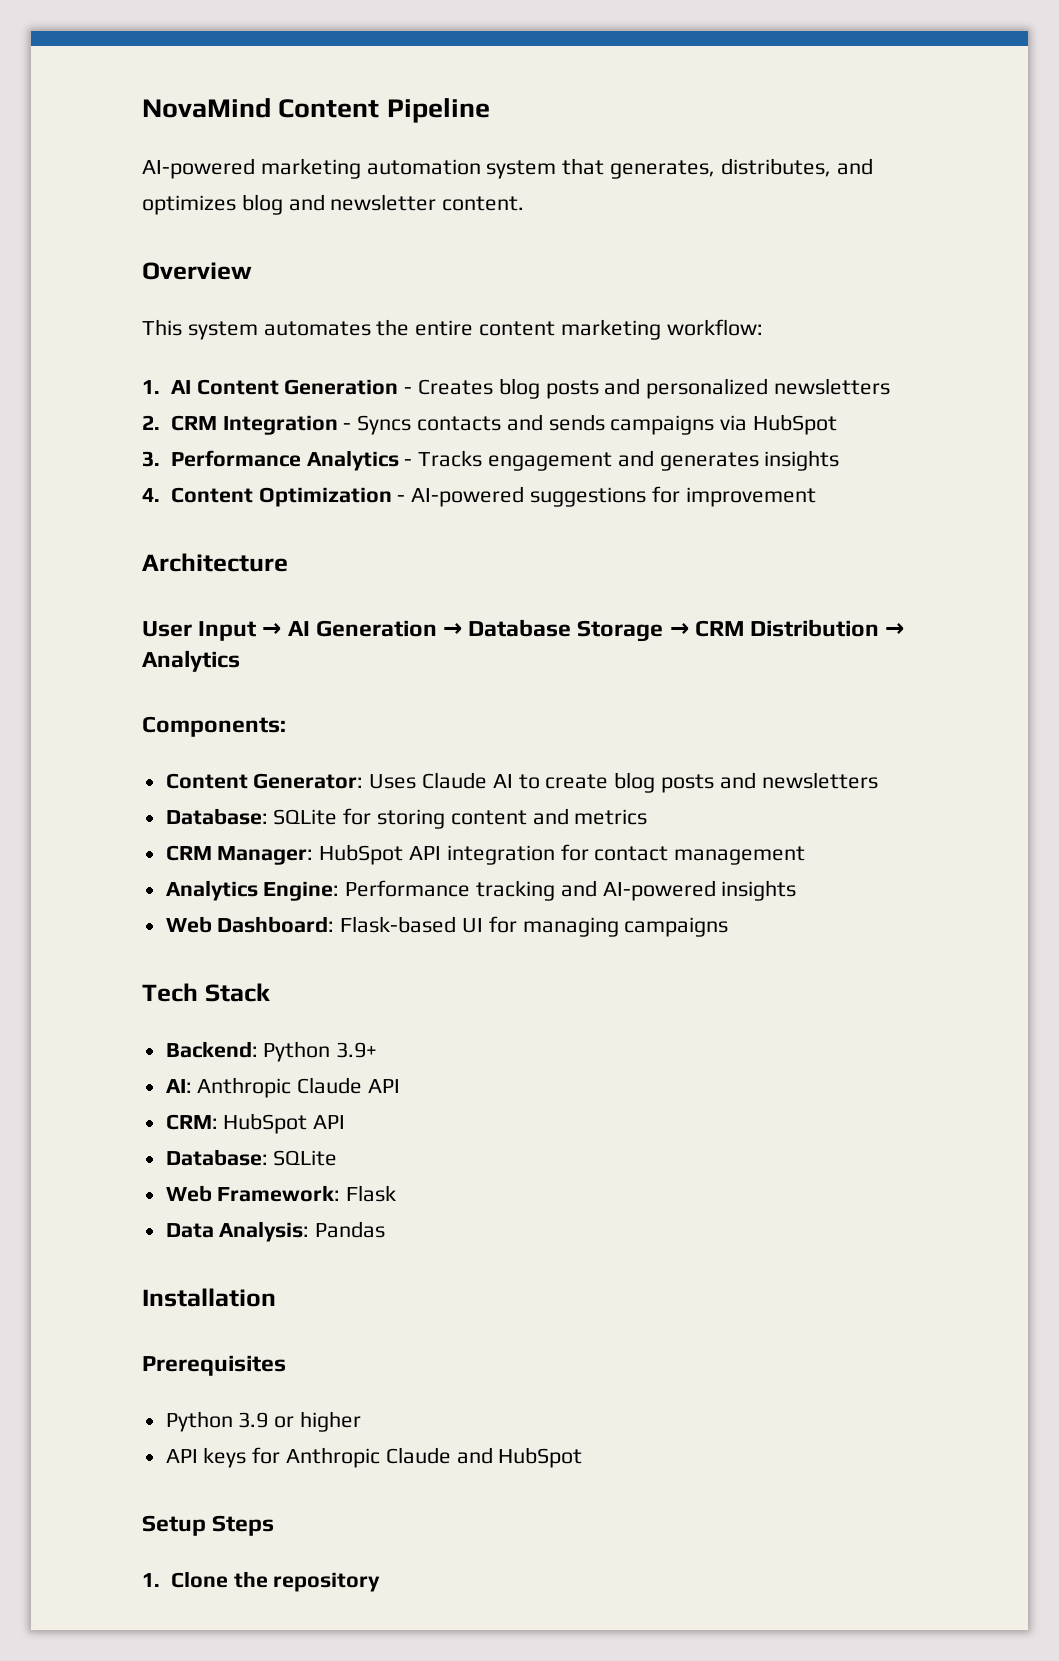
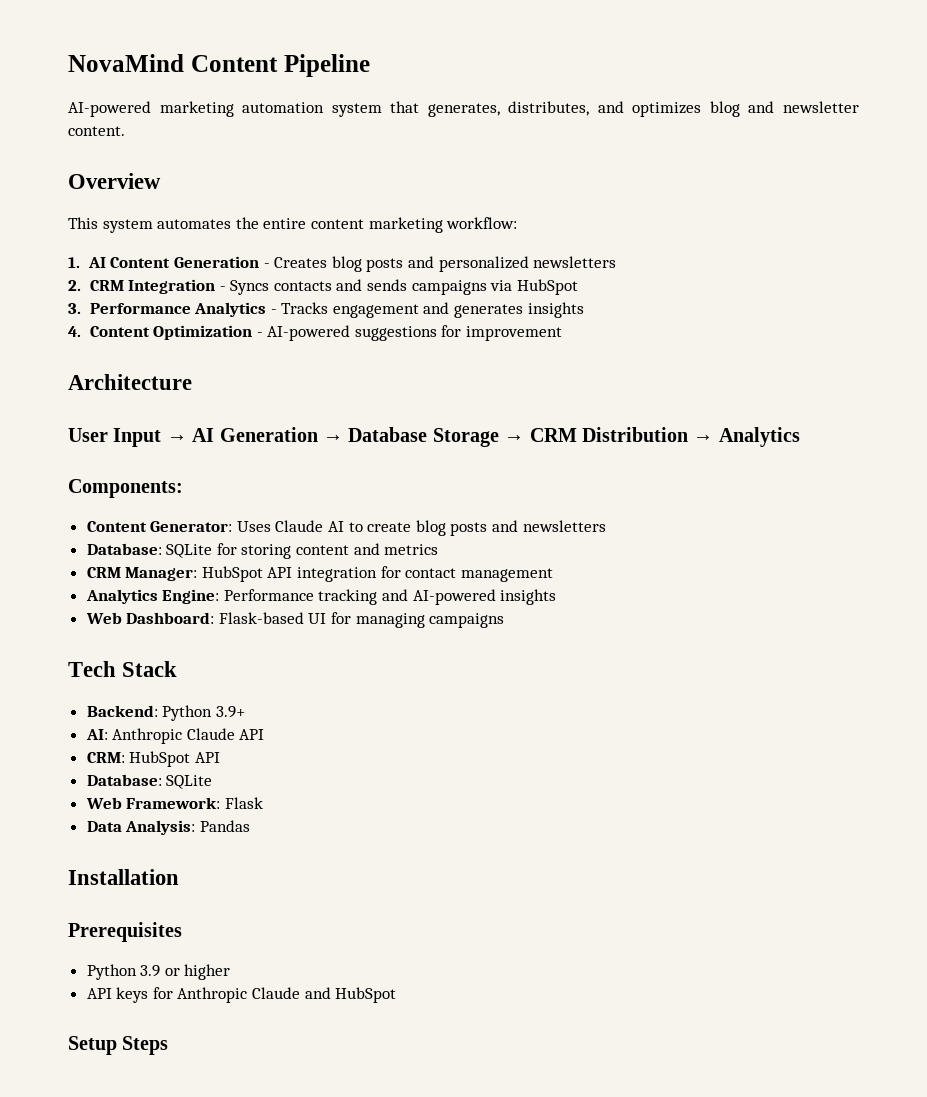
- 1. Clone the repository

